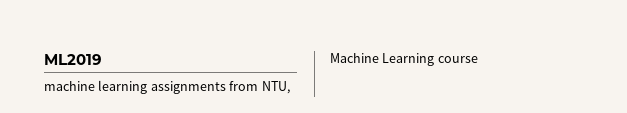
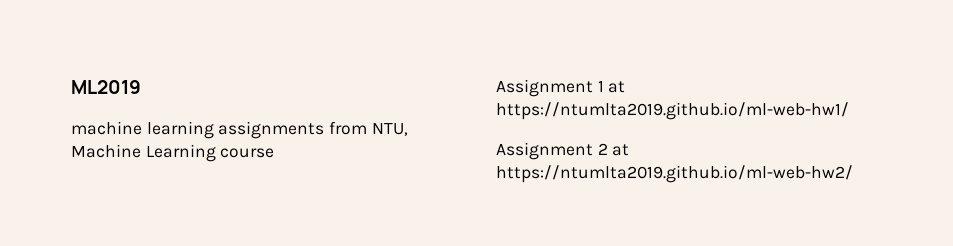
+ Assignment 1 at https://ntumlta2019.github.io/ml-web-hw1/
+ Assignment 2 at https://ntumlta2019.github.io/ml-web-hw2/

